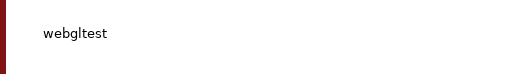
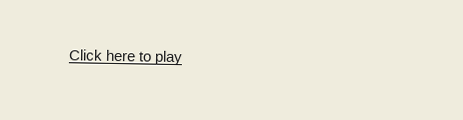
- webgltest
+ Click here to play

